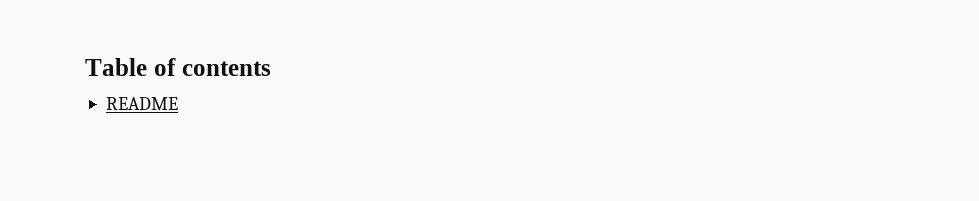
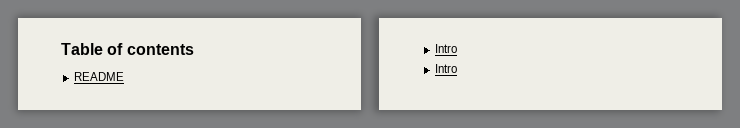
  README
+ Intro
+ Intro

